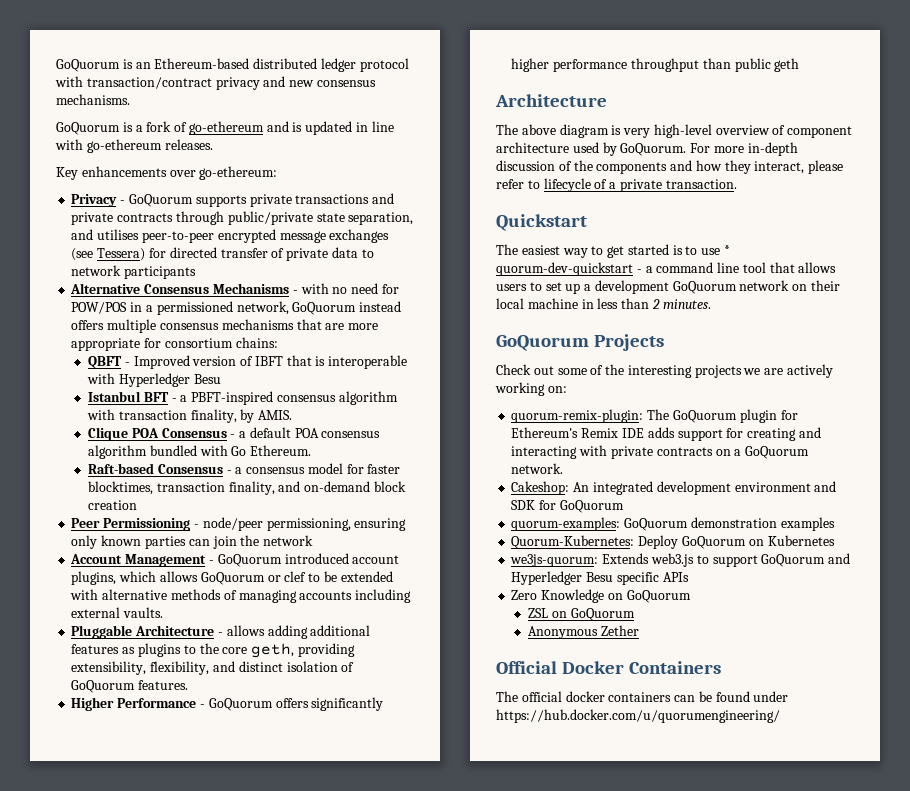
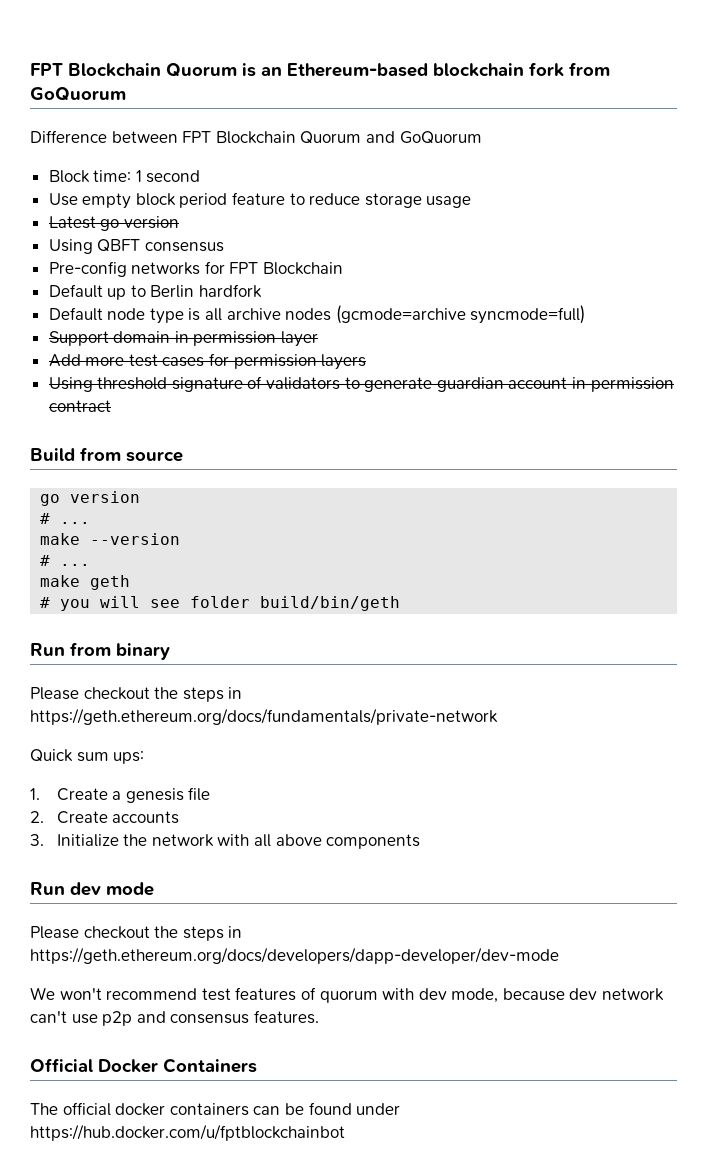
- GoQuorum is an Ethereum-based distributed ledger protocol with transaction/contract privacy and new consensus mechanisms.
- GoQuorum is a fork of go-ethereum and is updated in line with go-ethereum releases.
- Key enhancements over go-ethereum:
- Privacy - GoQuorum supports private transactions and private contracts through public/private state separation, and utilises peer-to-peer encrypted message exchanges (see Tessera) for directed transfer of private data to network participants
- Alternative Consensus Mechanisms - with no need for POW/POS in a permissioned network, GoQuorum instead offers multiple consensus mechanisms that are more appropriate for consortium chains:
- QBFT - Improved version of IBFT that is interoperable with Hyperledger Besu
- Istanbul BFT - a PBFT-inspired consensus algorithm with transaction finality, by AMIS.
- Clique POA Consensus - a default POA consensus algorithm bundled with Go Ethereum.
- Raft-based Consensus - a consensus model for faster blocktimes, transaction finality, and on-demand block creation
- Peer Permissioning - node/peer permissioning, ensuring only known parties can join the network
- Account Management - GoQuorum introduced account plugins, which allows GoQuorum or clef to be extended with alternative methods of managing accounts including external vaults.
- Pluggable Architecture - allows adding additional features as plugins to the core geth, providing extensibility, flexibility, and distinct isolation of GoQuorum features.
- Higher Performance - GoQuorum offers significantly higher performance throughput than public geth
- Architecture
- The above diagram is very high-level overview of component architecture used by GoQuorum. For more in-depth discussion of the components and how they interact, please refer to lifecycle of a private transaction.
- Quickstart
- The easiest way to get started is to use * quorum-dev-quickstart - a command line tool that allows users to set up a development GoQuorum network on their local machine in less than 2 minutes.
- GoQuorum Projects
- Check out some of the interesting projects we are actively working on:
- quorum-remix-plugin: The GoQuorum plugin for Ethereum's Remix IDE adds support for creating and interacting with private contracts on a GoQuorum network.
- Cakeshop: An integrated development environment and SDK for GoQuorum
- quorum-examples: GoQuorum demonstration examples
- Quorum-Kubernetes: Deploy GoQuorum on Kubernetes
- we3js-quorum: Extends web3.js to support GoQuorum and Hyperledger Besu specific APIs
- Zero Knowledge on GoQuorum
- ZSL on GoQuorum
- Anonymous Zether
+ FPT Blockchain Quorum is an Ethereum-based blockchain fork from GoQuorum
+ Difference between FPT Blockchain Quorum and GoQuorum
+ Block time: 1 second
+ Use empty block period feature to reduce storage usage
+ Latest go version
+ Using QBFT consensus
+ Pre-config networks for FPT Blockchain
+ Default up to Berlin hardfork
+ Default node type is all archive nodes (gcmode=archive syncmode=full)
+ Support domain in permission layer
+ Add more test cases for permission layers
+ Using threshold signature of validators to generate guardian account in permission contract
+ Build from source
+ go version
+ # ...
+ make --version
+ # ...
+ make geth
+ # you will see folder build/bin/geth
+ Run from binary
+ Please checkout the steps in https://geth.ethereum.org/docs/fundamentals/private-network
+ Quick sum ups:
+ 1. Create a genesis file
+ 2. Create accounts
+ 3. Initialize the network with all above components
+ Run dev mode
+ Please checkout the steps in https://geth.ethereum.org/docs/developers/dapp-developer/dev-mode
+ We won't recommend test features of quorum with dev mode, because dev network can't use p2p and consensus features.
- The official docker containers can be found under https://hub.docker.com/u/quorumengineering/
+ The official docker containers can be found under https://hub.docker.com/u/fptblockchainbot

